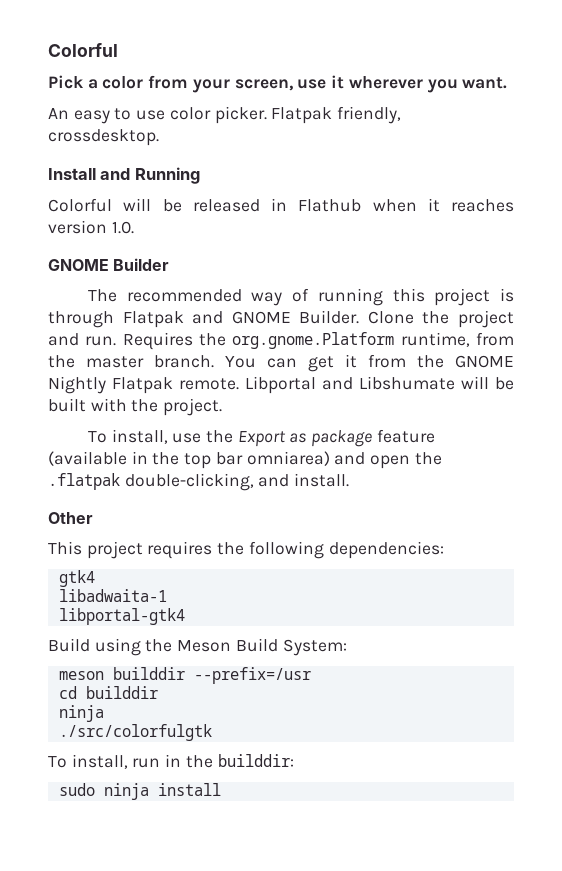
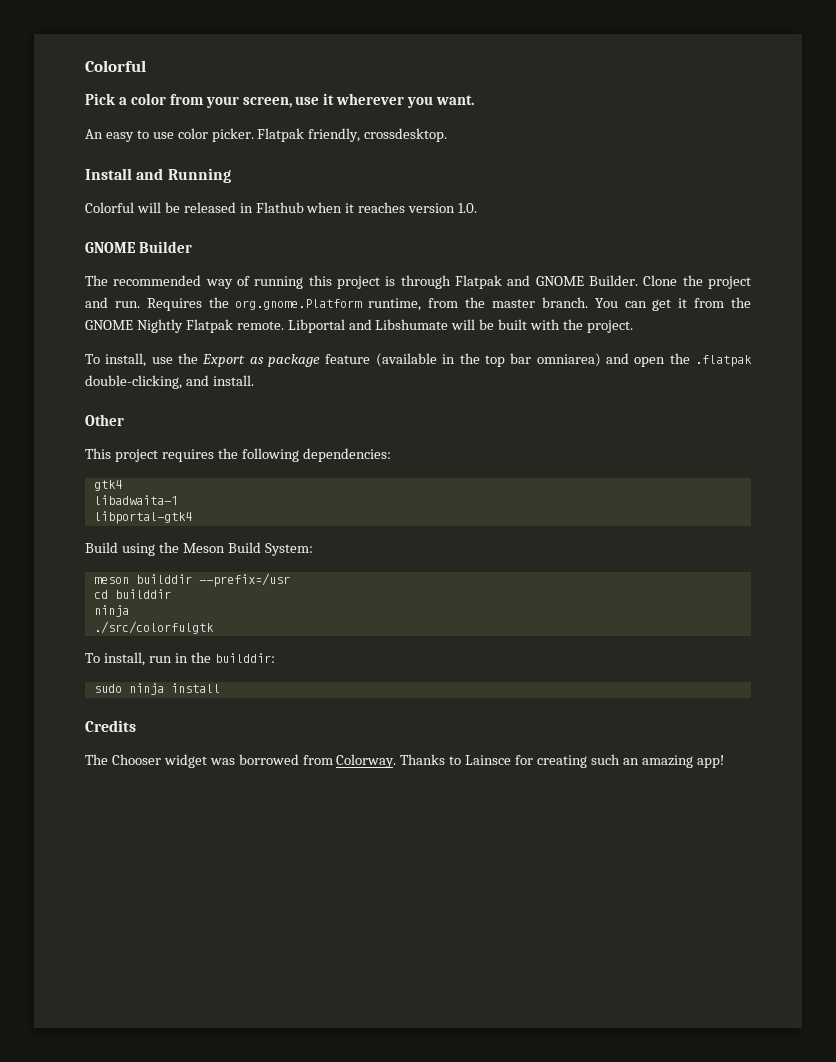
+ Credits
+ The Chooser widget was borrowed from Colorway. Thanks to Lainsce for creating such an amazing app!

